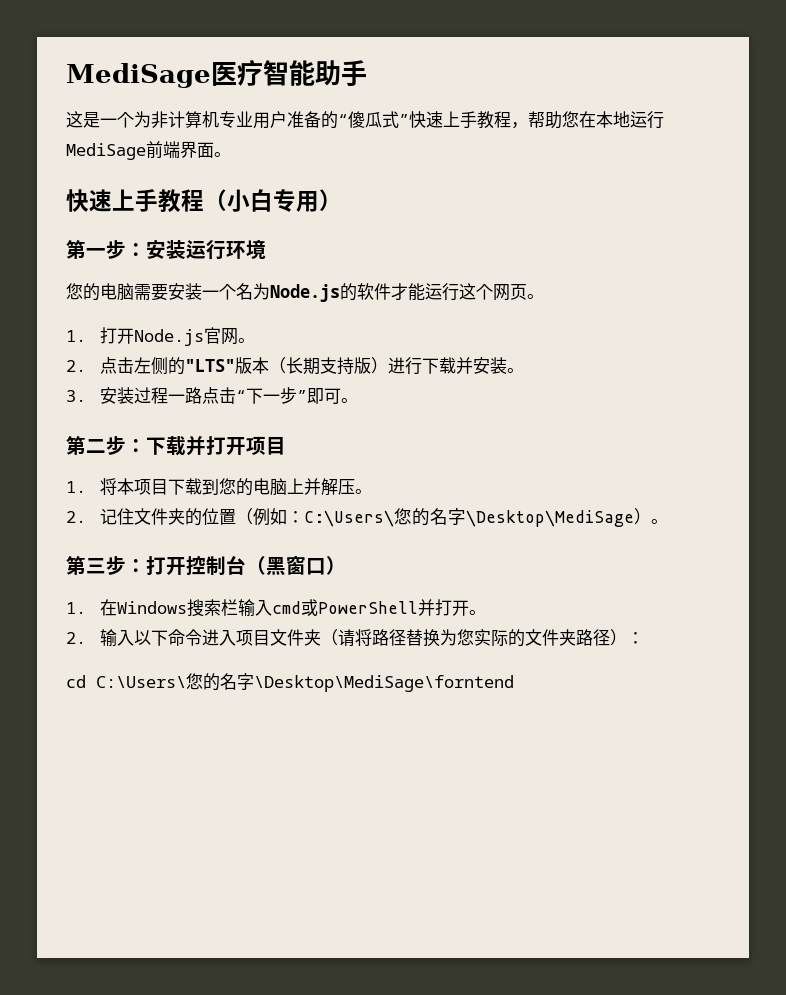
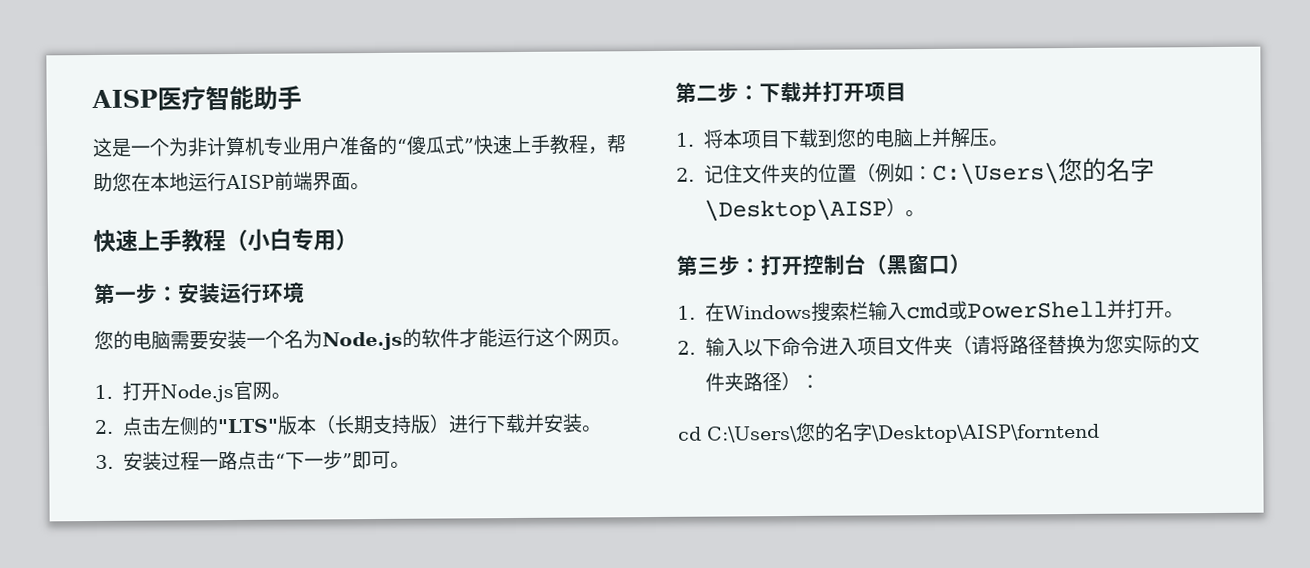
- MediSage医疗智能助手
+ AISP医疗智能助手
- 这是一个为非计算机专业用户准备的“傻瓜式”快速上手教程，帮助您在本地运行MediSage前端界面。
+ 这是一个为非计算机专业用户准备的“傻瓜式”快速上手教程，帮助您在本地运行AISP前端界面。
- 2.记住文件夹的位置（例如：C:\Users\您的名字\Desktop\MediSage）。
+ 2.记住文件夹的位置（例如：C:\Users\您的名字\Desktop\AISP）。
- cd C:\Users\您的名字\Desktop\MediSage\forntend
+ cd C:\Users\您的名字\Desktop\AISP\forntend

